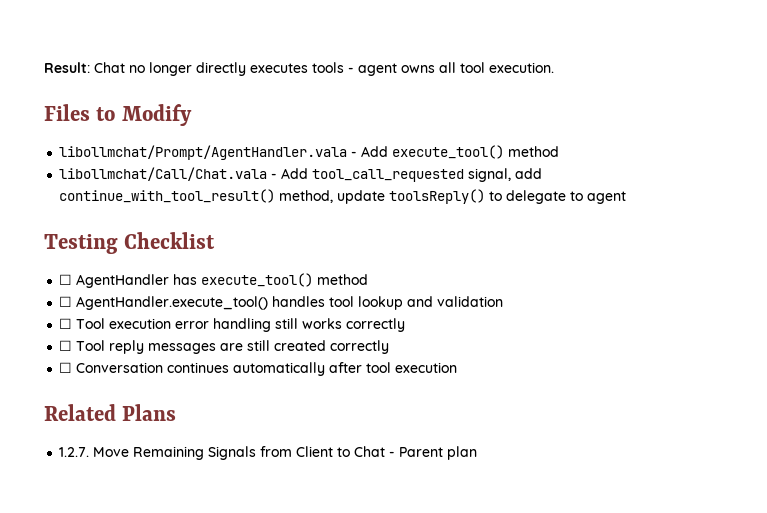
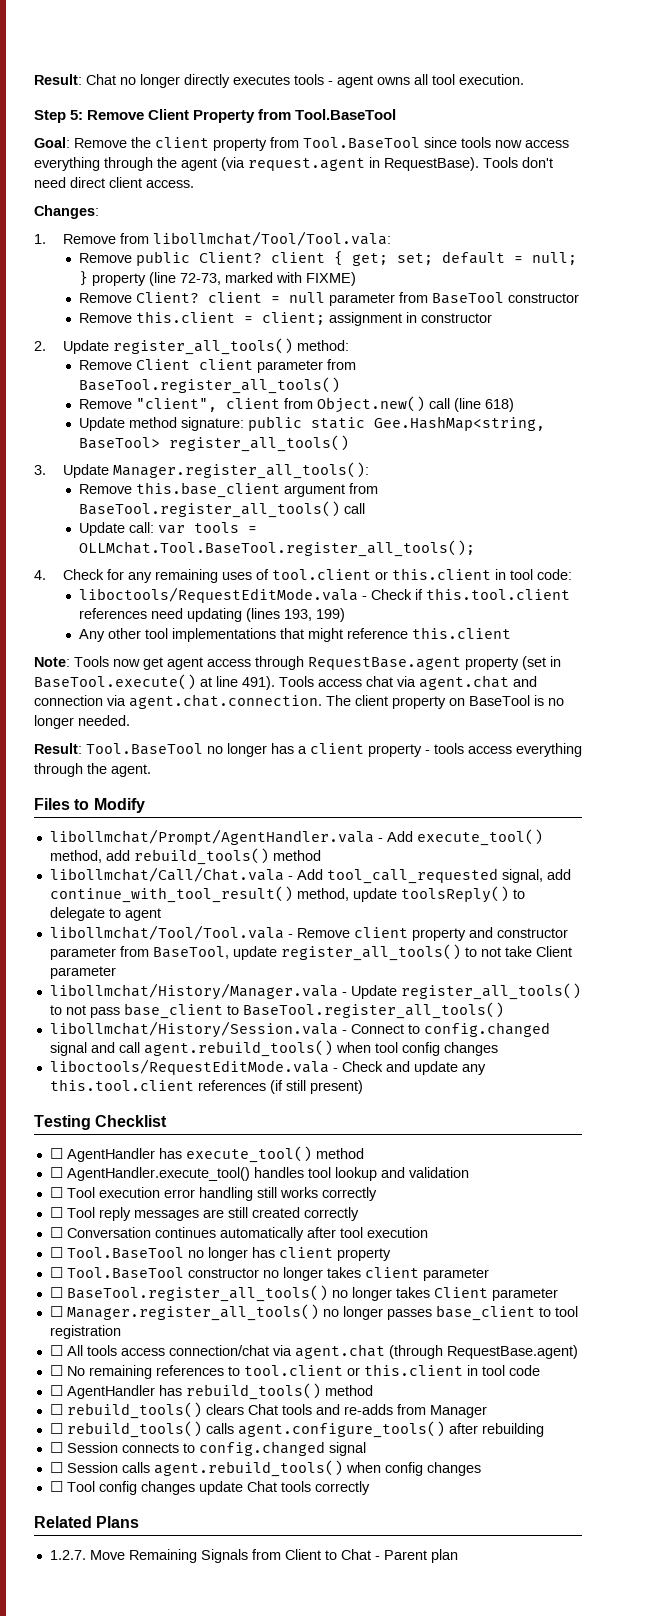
+ Step 5: Remove Client Property from Tool.BaseTool
+ Goal: Remove the client property from Tool.BaseTool since tools now access everything through the agent (via request.agent in RequestBase). Tools don't need direct client access.
+ Changes:
+ 1. Remove from libollmchat/Tool/Tool.vala:
+ Remove public Client? client { get; set; default = null; } property (line 72-73, marked with FIXME)
+ Remove Client? client = null parameter from BaseTool constructor
+ Remove this.client = client; assignment in constructor
+ 2. Update register_all_tools() method:
+ Remove Client client parameter from BaseTool.register_all_tools()
+ Remove "client", client from Object.new() call (line 618)
+ Update method signature: public static Gee.HashMap<string, BaseTool> register_all_tools()
+ 3. Update Manager.register_all_tools():
+ Remove this.base_client argument from BaseTool.register_all_tools() call
+ Update call: var tools = OLLMchat.Tool.BaseTool.register_all_tools();
+ 4. Check for any remaining uses of tool.client or this.client in tool code:
+ liboctools/RequestEditMode.vala - Check if this.tool.client references need updating (lines 193, 199)
+ Any other tool implementations that might reference this.client
+ Note: Tools now get agent access through RequestBase.agent property (set in BaseTool.execute() at line 491). Tools access chat via agent.chat and connection via agent.chat.connection. The client property on BaseTool is no longer needed.
+ Result: Tool.BaseTool no longer has a client property - tools access everything through the agent.
- libollmchat/Prompt/AgentHandler.vala - Add execute_tool() method
+ libollmchat/Prompt/AgentHandler.vala - Add execute_tool() method, add rebuild_tools() method
+ libollmchat/Tool/Tool.vala - Remove client property and constructor parameter from BaseTool, update register_all_tools() to not take Client parameter
+ libollmchat/History/Manager.vala - Update register_all_tools() to not pass base_client to BaseTool.register_all_tools()
+ libollmchat/History/Session.vala - Connect to config.changed signal and call agent.rebuild_tools() when tool config changes
+ liboctools/RequestEditMode.vala - Check and update any this.tool.client references (if still present)
+ ☐ Tool.BaseTool no longer has client property
+ ☐ Tool.BaseTool constructor no longer takes client parameter
+ ☐ BaseTool.register_all_tools() no longer takes Client parameter
+ ☐ Manager.register_all_tools() no longer passes base_client to tool registration
+ ☐ All tools access connection/chat via agent.chat (through RequestBase.agent)
+ ☐ No remaining references to tool.client or this.client in tool code
+ ☐ AgentHandler has rebuild_tools() method
+ ☐ rebuild_tools() clears Chat tools and re-adds from Manager
+ ☐ rebuild_tools() calls agent.configure_tools() after rebuilding
+ ☐ Session connects to config.changed signal
+ ☐ Session calls agent.rebuild_tools() when config changes
+ ☐ Tool config changes update Chat tools correctly

